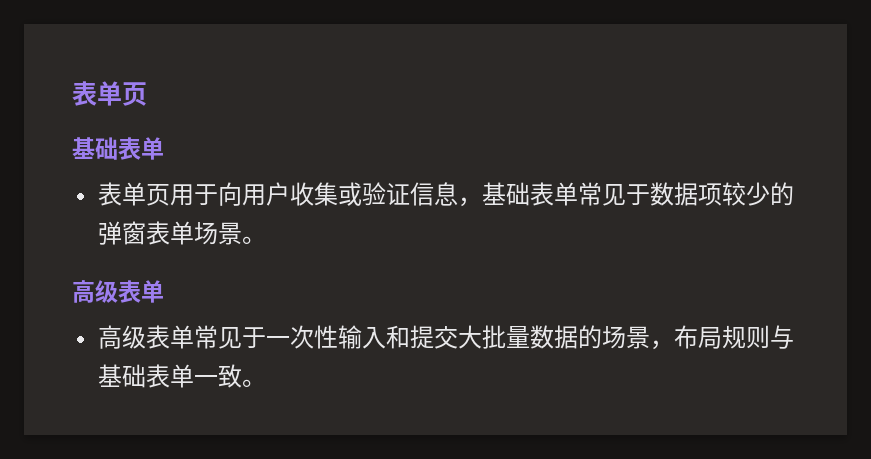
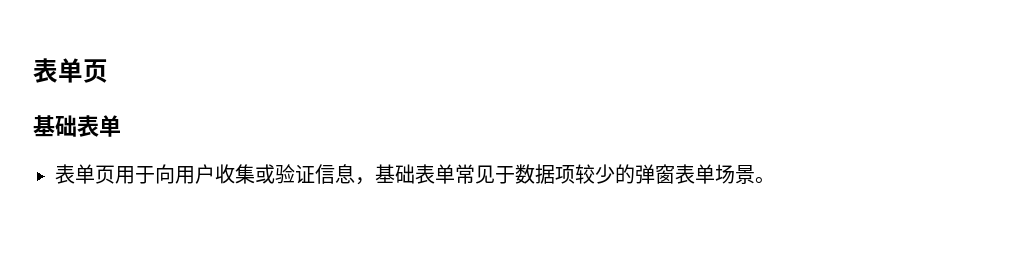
  表单页用于向用户收集或验证信息，基础表单常见于数据项较少的弹窗表单场景。
- 高级表单
- 高级表单常见于一次性输入和提交大批量数据的场景，布局规则与基础表单一致。

